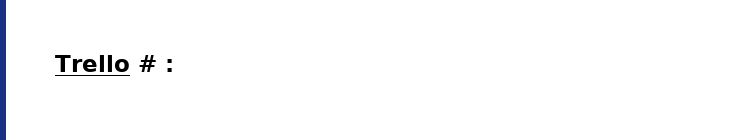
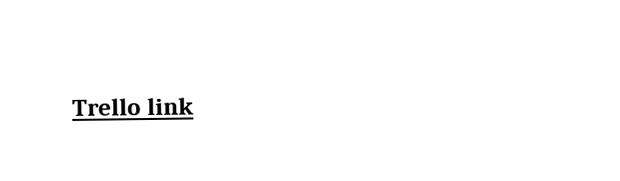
- Trello # :
+ Trello link

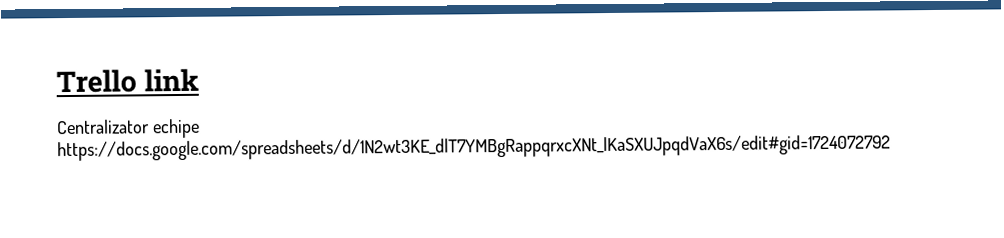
+ Centralizator echipe https://docs.google.com/spreadsheets/d/1N2wt3KE_dlT7YMBgRappqrxcXNt_lKaSXUJpqdVaX6s/edit#gid=1724072792

